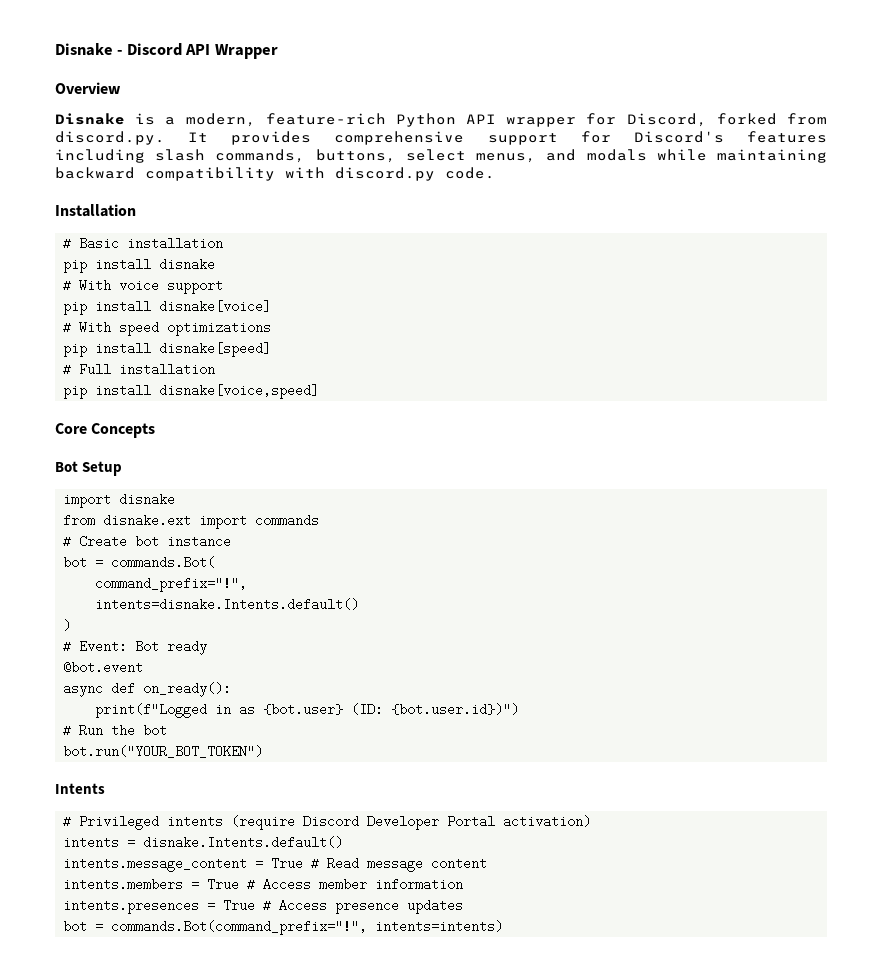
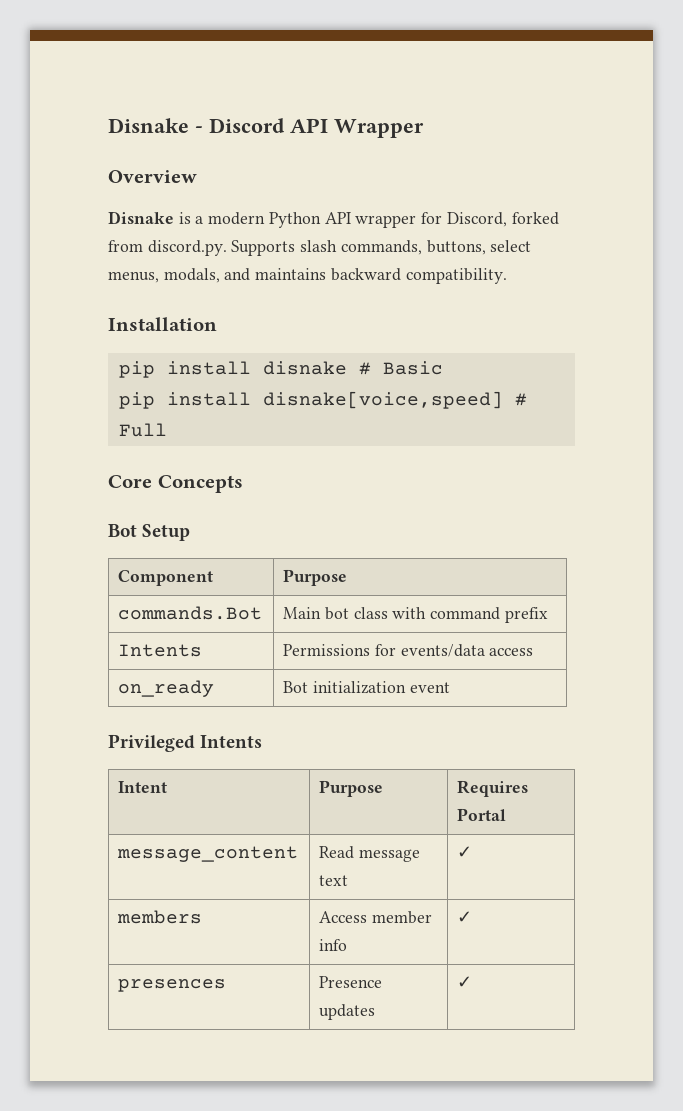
- Disnake is a modern, feature-rich Python API wrapper for Discord, forked from discord.py. It provides comprehensive support for Discord's features including slash commands, buttons, select menus, and modals while maintaining backward compatibility with discord.py code.
+ Disnake is a modern Python API wrapper for Discord, forked from discord.py. Supports slash commands, buttons, select menus, modals, and maintains backward compatibility.
  Installation
- # Basic installation
- pip install disnake
- # With voice support
- pip install disnake[voice]
- # With speed optimizations
- pip install disnake[speed]
- # Full installation
+ pip install disnake # Basic
- pip install disnake[voice,speed]
+ pip install disnake[voice,speed] # Full
- import disnake
- from disnake.ext import commands
- # Create bot instance
- bot = commands.Bot(
- command_prefix="!",
- intents=disnake.Intents.default()
- )
- # Event: Bot ready
- @bot.event
- async def on_ready():
- print(f"Logged in as {bot.user} (ID: {bot.user.id})")
- # Run the bot
- bot.run("YOUR_BOT_TOKEN")
- Intents
- # Privileged intents (require Discord Developer Portal activation)
- intents = disnake.Intents.default()
- intents.message_content = True # Read message content
- intents.members = True # Access member information
- intents.presences = True # Access presence updates
- bot = commands.Bot(command_prefix="!", intents=intents)
+ Component | Purpose
+ commands.Bot | Main bot class with command prefix
+ Intents | Permissions for events/data access
+ on_ready | Bot initialization event
+ Privileged Intents
+ Intent | Purpose | Requires Portal
+ message_content | Read message text | ✓
+ members | Access member info | ✓
+ presences | Presence updates | ✓

